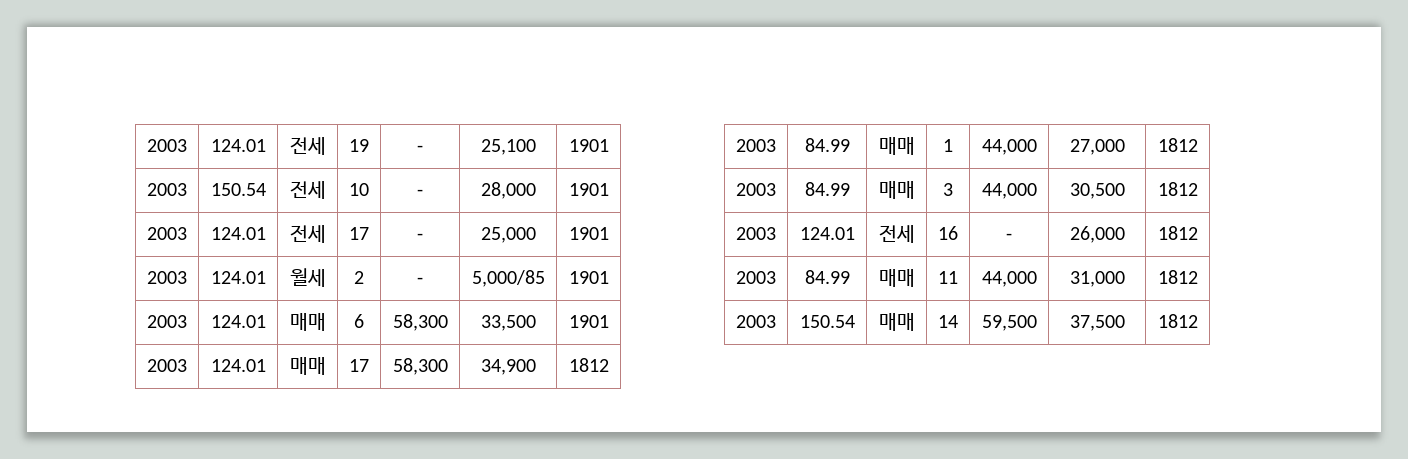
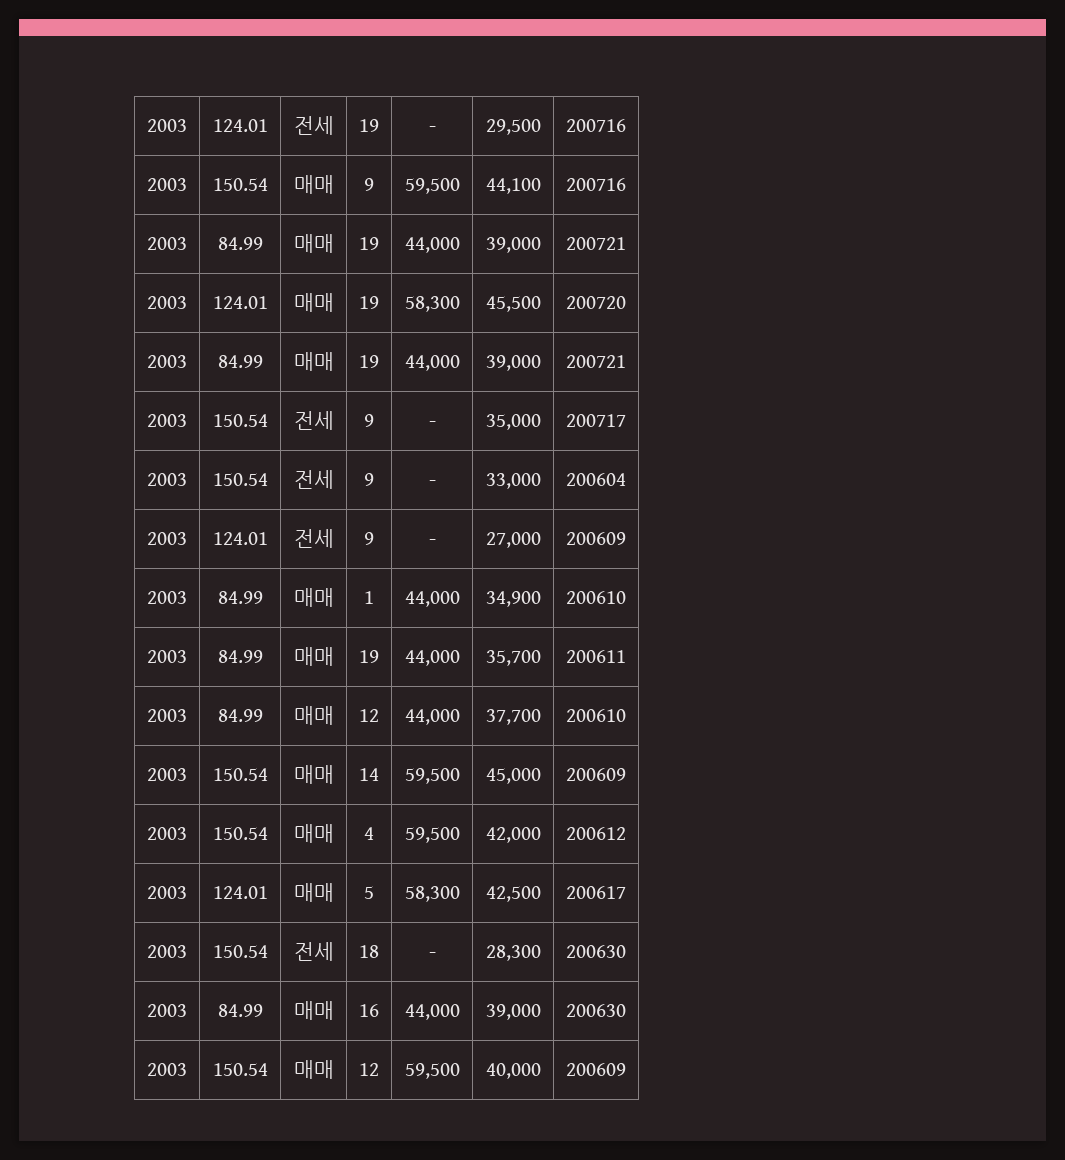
- 2003 | 124.01 | 전세 | 19 | - | 25,100 | 1901
- 2003 | 150.54 | 전세 | 10 | - | 28,000 | 1901
- 2003 | 124.01 | 전세 | 17 | - | 25,000 | 1901
- 2003 | 124.01 | 월세 | 2 | - | 5,000/85 | 1901
- 2003 | 124.01 | 매매 | 6 | 58,300 | 33,500 | 1901
- 2003 | 124.01 | 매매 | 17 | 58,300 | 34,900 | 1812
+ 2003 | 124.01 | 전세 | 19 | - | 29,500 | 200716
+ 2003 | 150.54 | 매매 | 9 | 59,500 | 44,100 | 200716
+ 2003 | 84.99 | 매매 | 19 | 44,000 | 39,000 | 200721
+ 2003 | 124.01 | 매매 | 19 | 58,300 | 45,500 | 200720
+ 2003 | 84.99 | 매매 | 19 | 44,000 | 39,000 | 200721
+ 2003 | 150.54 | 전세 | 9 | - | 35,000 | 200717
+ 2003 | 150.54 | 전세 | 9 | - | 33,000 | 200604
+ 2003 | 124.01 | 전세 | 9 | - | 27,000 | 200609
- 2003 | 84.99 | 매매 | 1 | 44,000 | 27,000 | 1812
- 2003 | 84.99 | 매매 | 3 | 44,000 | 30,500 | 1812
- 2003 | 124.01 | 전세 | 16 | - | 26,000 | 1812
- 2003 | 84.99 | 매매 | 11 | 44,000 | 31,000 | 1812
+ 2003 | 84.99 | 매매 | 1 | 44,000 | 34,900 | 200610
+ 2003 | 84.99 | 매매 | 19 | 44,000 | 35,700 | 200611
+ 2003 | 84.99 | 매매 | 12 | 44,000 | 37,700 | 200610
- 2003 | 150.54 | 매매 | 14 | 59,500 | 37,500 | 1812
+ 2003 | 150.54 | 매매 | 14 | 59,500 | 45,000 | 200609
+ 2003 | 150.54 | 매매 | 4 | 59,500 | 42,000 | 200612
+ 2003 | 124.01 | 매매 | 5 | 58,300 | 42,500 | 200617
+ 2003 | 150.54 | 전세 | 18 | - | 28,300 | 200630
+ 2003 | 84.99 | 매매 | 16 | 44,000 | 39,000 | 200630
+ 2003 | 150.54 | 매매 | 12 | 59,500 | 40,000 | 200609

